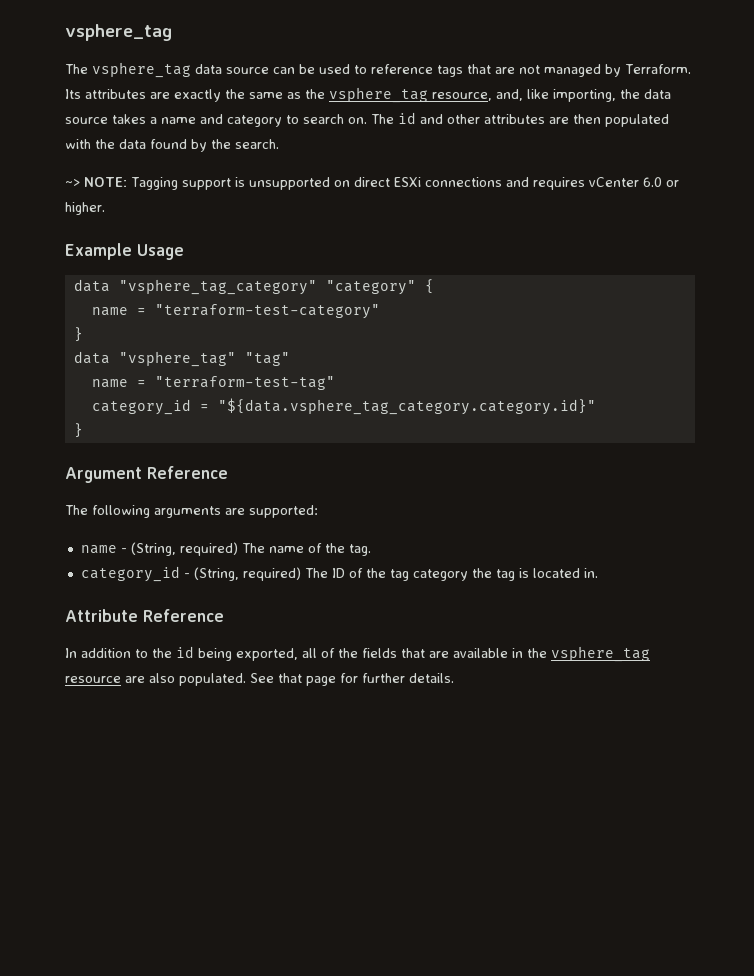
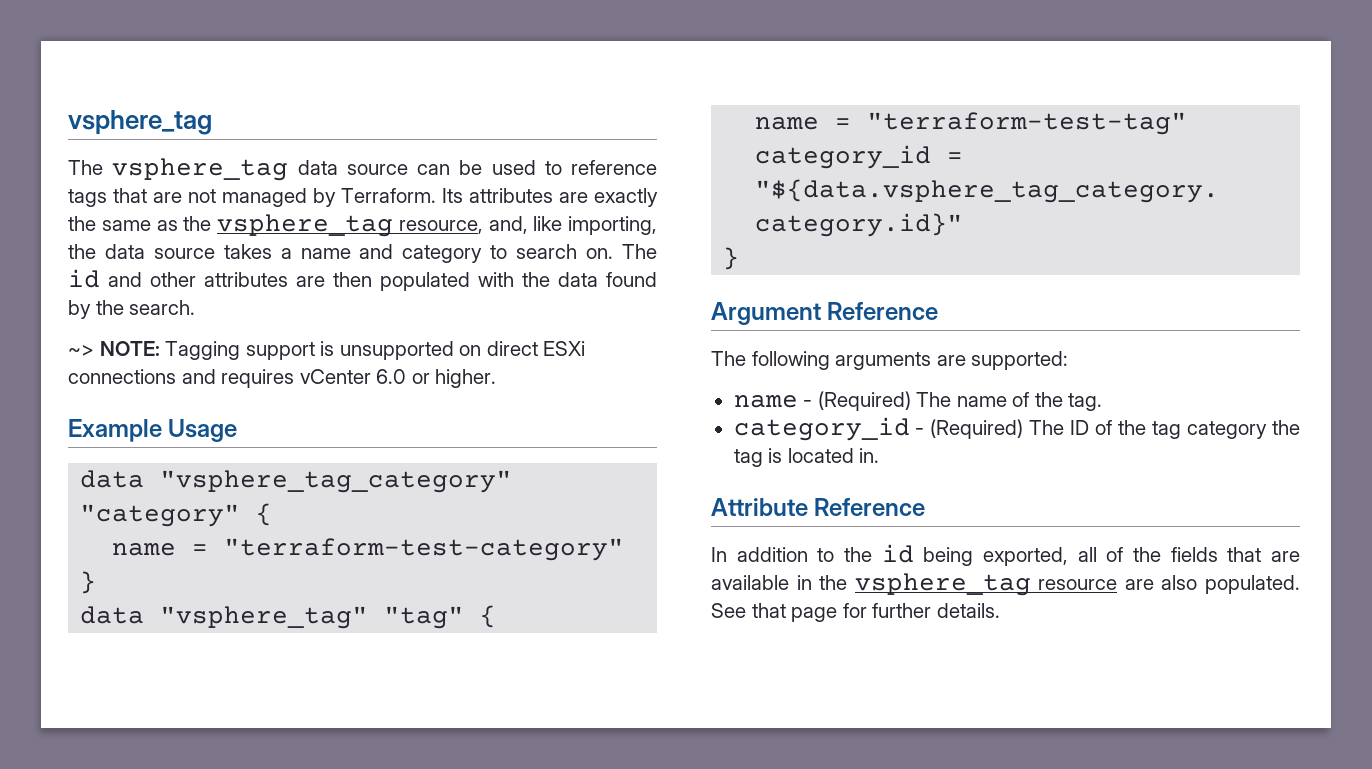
- data "vsphere_tag" "tag"
+ data "vsphere_tag" "tag" {
- name - (String, required) The name of the tag.
+ name - (Required) The name of the tag.
- category_id - (String, required) The ID of the tag category the tag is located in.
+ category_id - (Required) The ID of the tag category the tag is located in.

